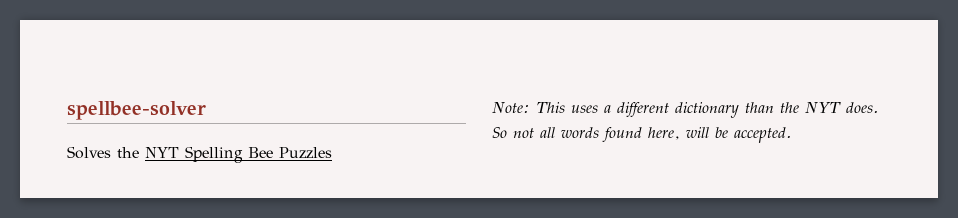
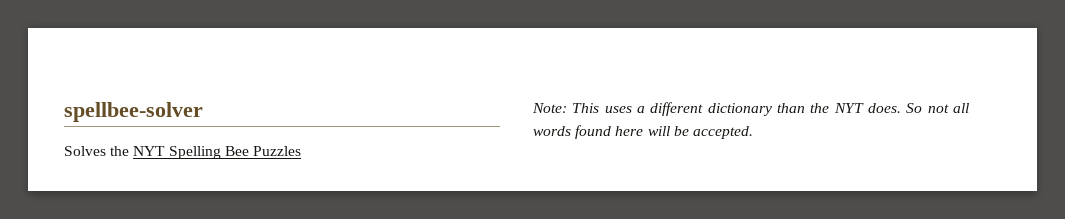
- So not all words found here, will be accepted.
+ So not all words found here will be accepted.

